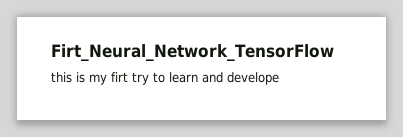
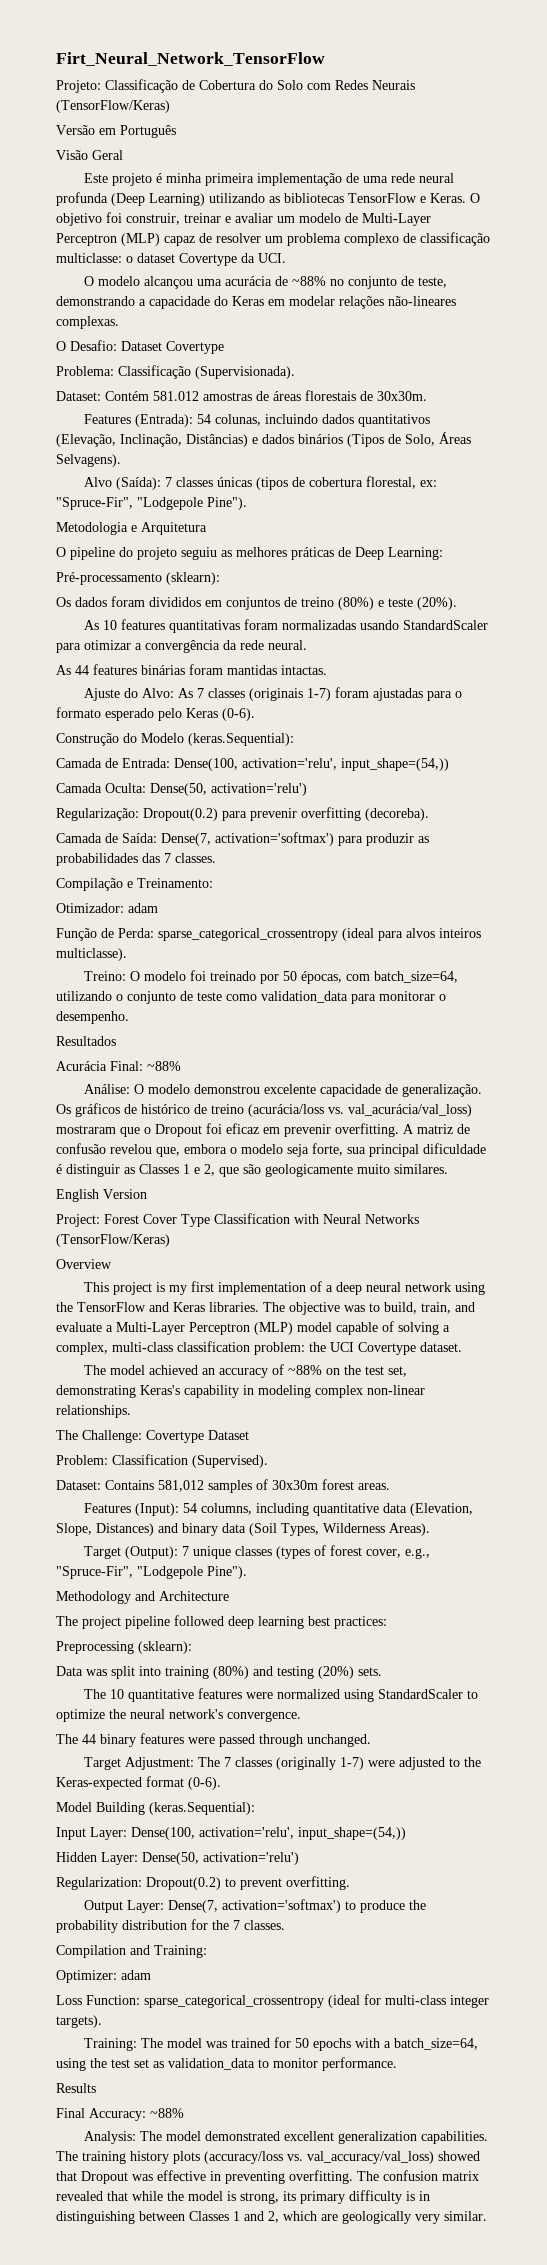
- this is my firt try to learn and develope
+ Projeto: Classificação de Cobertura do Solo com Redes Neurais (TensorFlow/Keras)
+ Versão em Português
+ Visão Geral
+ Este projeto é minha primeira implementação de uma rede neural profunda (Deep Learning) utilizando as bibliotecas TensorFlow e Keras. O objetivo foi construir, treinar e avaliar um modelo de Multi-Layer Perceptron (MLP) capaz de resolver um problema complexo de classificação multiclasse: o dataset Covertype da UCI.
+ O modelo alcançou uma acurácia de ~88% no conjunto de teste, demonstrando a capacidade do Keras em modelar relações não-lineares complexas.
+ O Desafio: Dataset Covertype
+ Problema: Classificação (Supervisionada).
+ Dataset: Contém 581.012 amostras de áreas florestais de 30x30m.
+ Features (Entrada): 54 colunas, incluindo dados quantitativos (Elevação, Inclinação, Distâncias) e dados binários (Tipos de Solo, Áreas Selvagens).
+ Alvo (Saída): 7 classes únicas (tipos de cobertura florestal, ex: "Spruce-Fir", "Lodgepole Pine").
+ Metodologia e Arquitetura
+ O pipeline do projeto seguiu as melhores práticas de Deep Learning:
+ Pré-processamento (sklearn):
+ Os dados foram divididos em conjuntos de treino (80%) e teste (20%).
+ As 10 features quantitativas foram normalizadas usando StandardScaler para otimizar a convergência da rede neural.
+ As 44 features binárias foram mantidas intactas.
+ Ajuste do Alvo: As 7 classes (originais 1-7) foram ajustadas para o formato esperado pelo Keras (0-6).
+ Construção do Modelo (keras.Sequential):
+ Camada de Entrada: Dense(100, activation='relu', input_shape=(54,))
+ Camada Oculta: Dense(50, activation='relu')
+ Regularização: Dropout(0.2) para prevenir overfitting (decoreba).
+ Camada de Saída: Dense(7, activation='softmax') para produzir as probabilidades das 7 classes.
+ Compilação e Treinamento:
+ Otimizador: adam
+ Função de Perda: sparse_categorical_crossentropy (ideal para alvos inteiros multiclasse).
+ Treino: O modelo foi treinado por 50 épocas, com batch_size=64, utilizando o conjunto de teste como validation_data para monitorar o desempenho.
+ Resultados
+ Acurácia Final: ~88%
+ Análise: O modelo demonstrou excelente capacidade de generalização. Os gráficos de histórico de treino (acurácia/loss vs. val_acurácia/val_loss) mostraram que o Dropout foi eficaz em prevenir overfitting. A matriz de confusão revelou que, embora o modelo seja forte, sua principal dificuldade é distinguir as Classes 1 e 2, que são geologicamente muito similares.
+ English Version
+ Project: Forest Cover Type Classification with Neural Networks (TensorFlow/Keras)
+ Overview
+ This project is my first implementation of a deep neural network using the TensorFlow and Keras libraries. The objective was to build, train, and evaluate a Multi-Layer Perceptron (MLP) model capable of solving a complex, multi-class classification problem: the UCI Covertype dataset.
+ The model achieved an accuracy of ~88% on the test set, demonstrating Keras's capability in modeling complex non-linear relationships.
+ The Challenge: Covertype Dataset
+ Problem: Classification (Supervised).
+ Dataset: Contains 581,012 samples of 30x30m forest areas.
+ Features (Input): 54 columns, including quantitative data (Elevation, Slope, Distances) and binary data (Soil Types, Wilderness Areas).
+ Target (Output): 7 unique classes (types of forest cover, e.g., "Spruce-Fir", "Lodgepole Pine").
+ Methodology and Architecture
+ The project pipeline followed deep learning best practices:
+ Preprocessing (sklearn):
+ Data was split into training (80%) and testing (20%) sets.
+ The 10 quantitative features were normalized using StandardScaler to optimize the neural network's convergence.
+ The 44 binary features were passed through unchanged.
+ Target Adjustment: The 7 classes (originally 1-7) were adjusted to the Keras-expected format (0-6).
+ Model Building (keras.Sequential):
+ Input Layer: Dense(100, activation='relu', input_shape=(54,))
+ Hidden Layer: Dense(50, activation='relu')
+ Regularization: Dropout(0.2) to prevent overfitting.
+ Output Layer: Dense(7, activation='softmax') to produce the probability distribution for the 7 classes.
+ Compilation and Training:
+ Optimizer: adam
+ Loss Function: sparse_categorical_crossentropy (ideal for multi-class integer targets).
+ Training: The model was trained for 50 epochs with a batch_size=64, using the test set as validation_data to monitor performance.
+ Results
+ Final Accuracy: ~88%
+ Analysis: The model demonstrated excellent generalization capabilities. The training history plots (accuracy/loss vs. val_accuracy/val_loss) showed that Dropout was effective in preventing overfitting. The confusion matrix revealed that while the model is strong, its primary difficulty is in distinguishing between Classes 1 and 2, which are geologically very similar.

